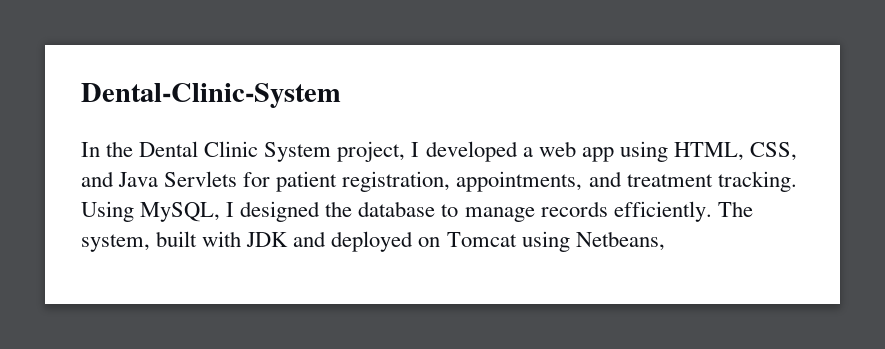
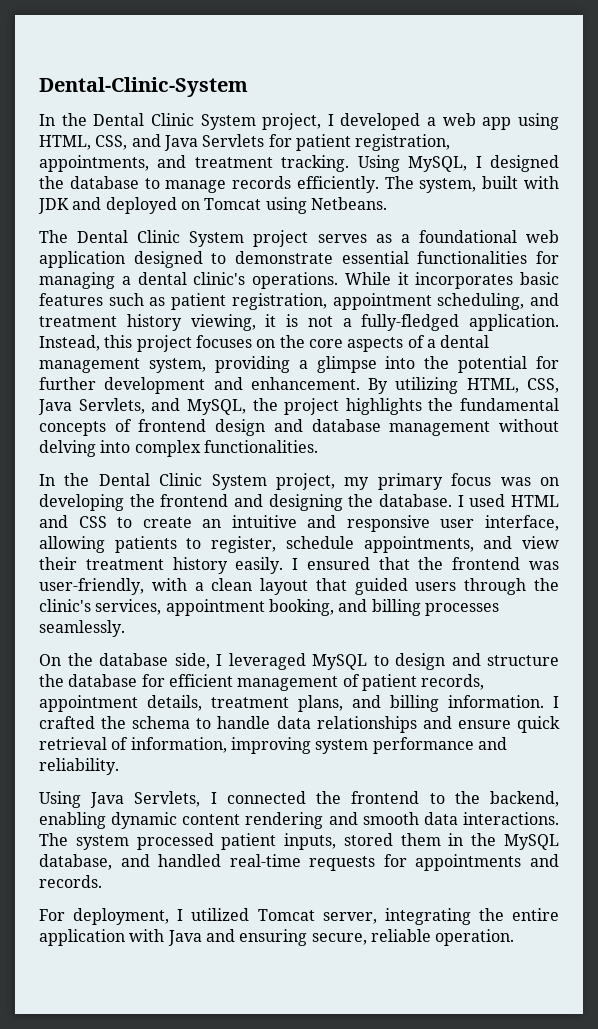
- The system, built with JDK and deployed on Tomcat using Netbeans,
+ The system, built with JDK and deployed on Tomcat using Netbeans.
+ The Dental Clinic System project serves as a foundational web application designed to demonstrate essential functionalities for managing a dental clinic's operations. While it incorporates basic features such as patient registration, appointment scheduling, and treatment history viewing, it is not a fully-fledged application. Instead, this project focuses on the core aspects of a dental management system, providing a glimpse into the potential for further development and enhancement. By utilizing HTML, CSS, Java Servlets, and MySQL, the project highlights the fundamental concepts of frontend design and database management without delving into complex functionalities.
+ In the Dental Clinic System project, my primary focus was on developing the frontend and designing the database. I used HTML and CSS to create an intuitive and responsive user interface, allowing patients to register, schedule appointments, and view their treatment history easily. I ensured that the frontend was user-friendly, with a clean layout that guided users through the clinic's services, appointment booking, and billing processes seamlessly.
+ On the database side, I leveraged MySQL to design and structure the database for efficient management of patient records, appointment details, treatment plans, and billing information. I crafted the schema to handle data relationships and ensure quick retrieval of information, improving system performance and reliability.
+ Using Java Servlets, I connected the frontend to the backend, enabling dynamic content rendering and smooth data interactions. The system processed patient inputs, stored them in the MySQL database, and handled real-time requests for appointments and records.
+ For deployment, I utilized Tomcat server, integrating the entire application with Java and ensuring secure, reliable operation.

